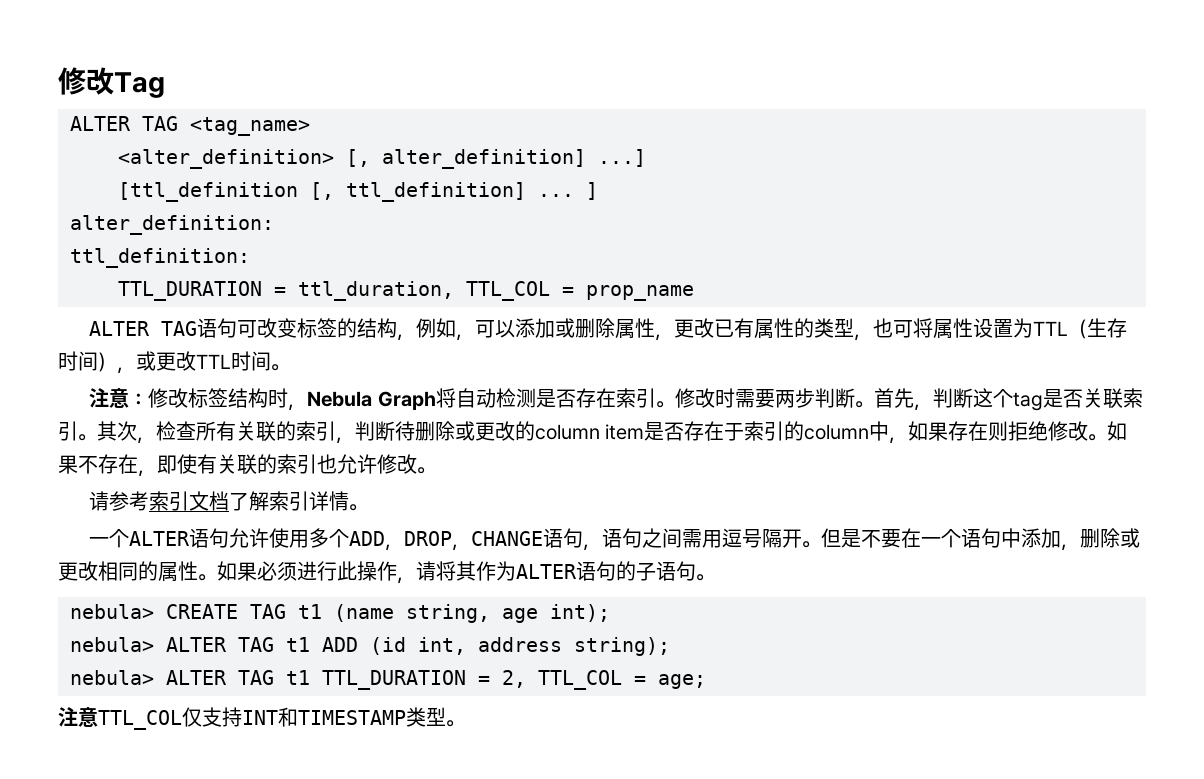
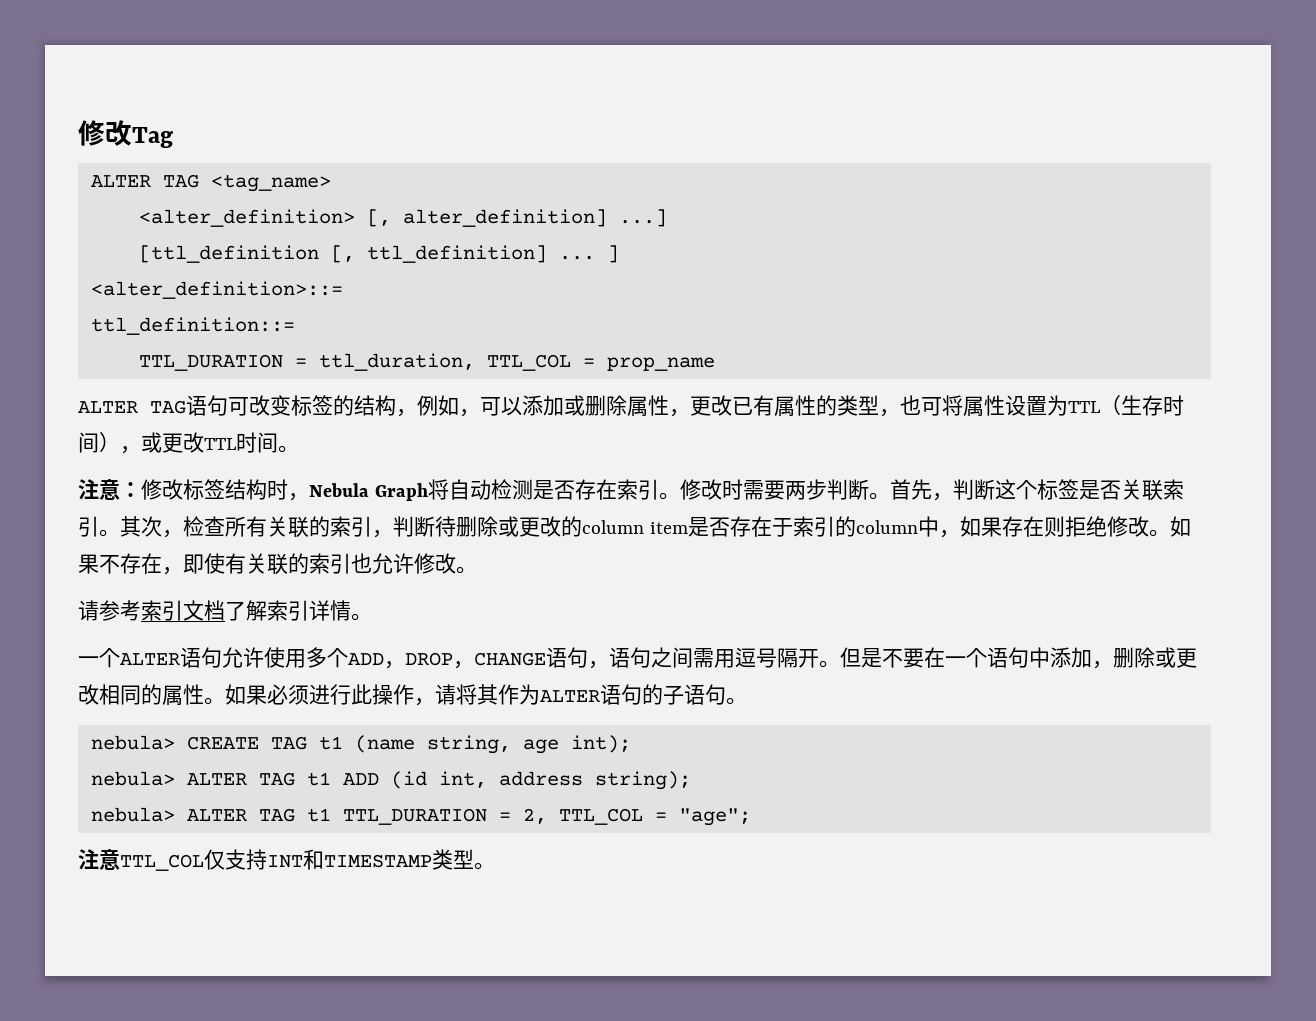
- alter_definition:
- ttl_definition:
+ <alter_definition>::=
+ ttl_definition::=
- 首先，判断这个tag是否关联索引。
+ 首先，判断这个标签是否关联索引。
- nebula> ALTER TAG t1 TTL_DURATION = 2, TTL_COL = age;
+ nebula> ALTER TAG t1 TTL_DURATION = 2, TTL_COL = "age";

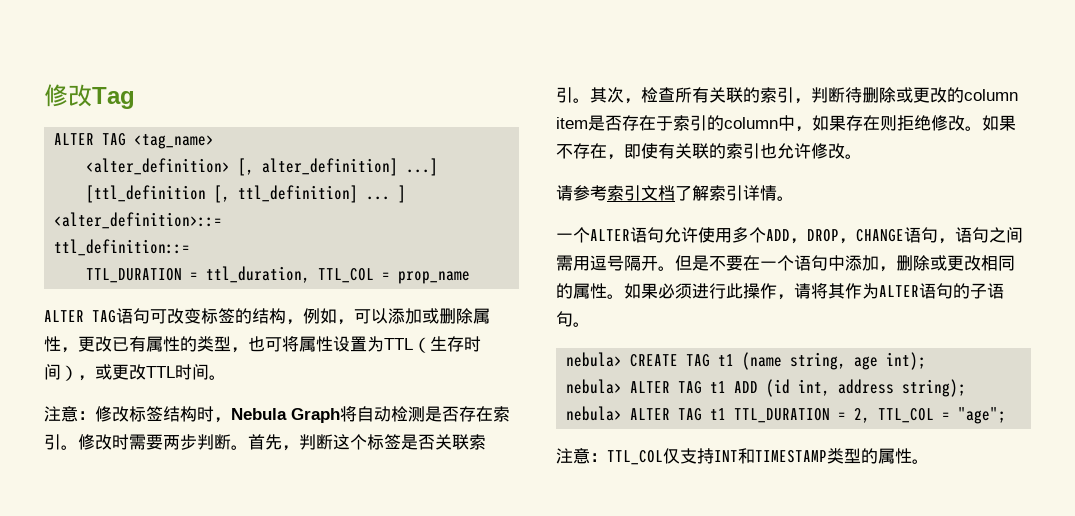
- 注意TTL_COL仅支持INT和TIMESTAMP类型。
+ 注意：TTL_COL仅支持INT和TIMESTAMP类型的属性。

